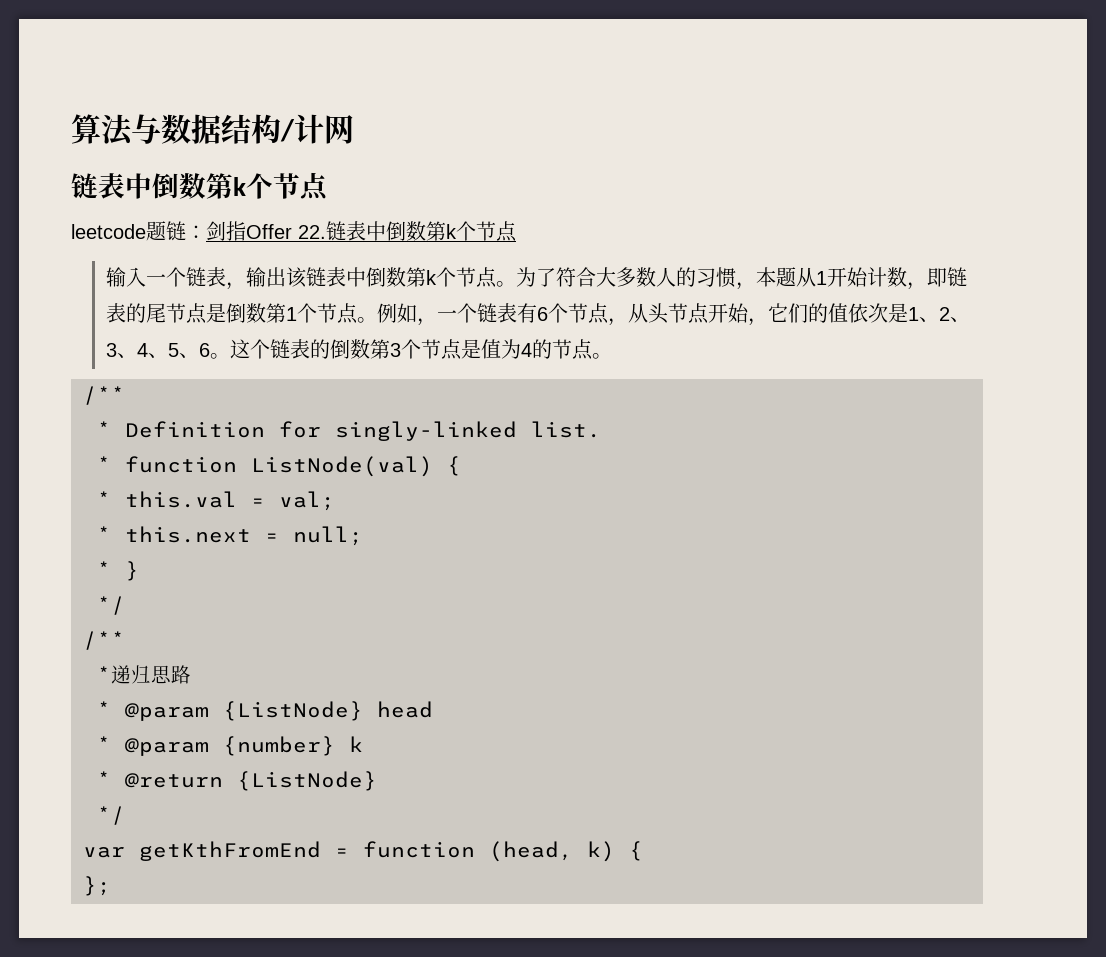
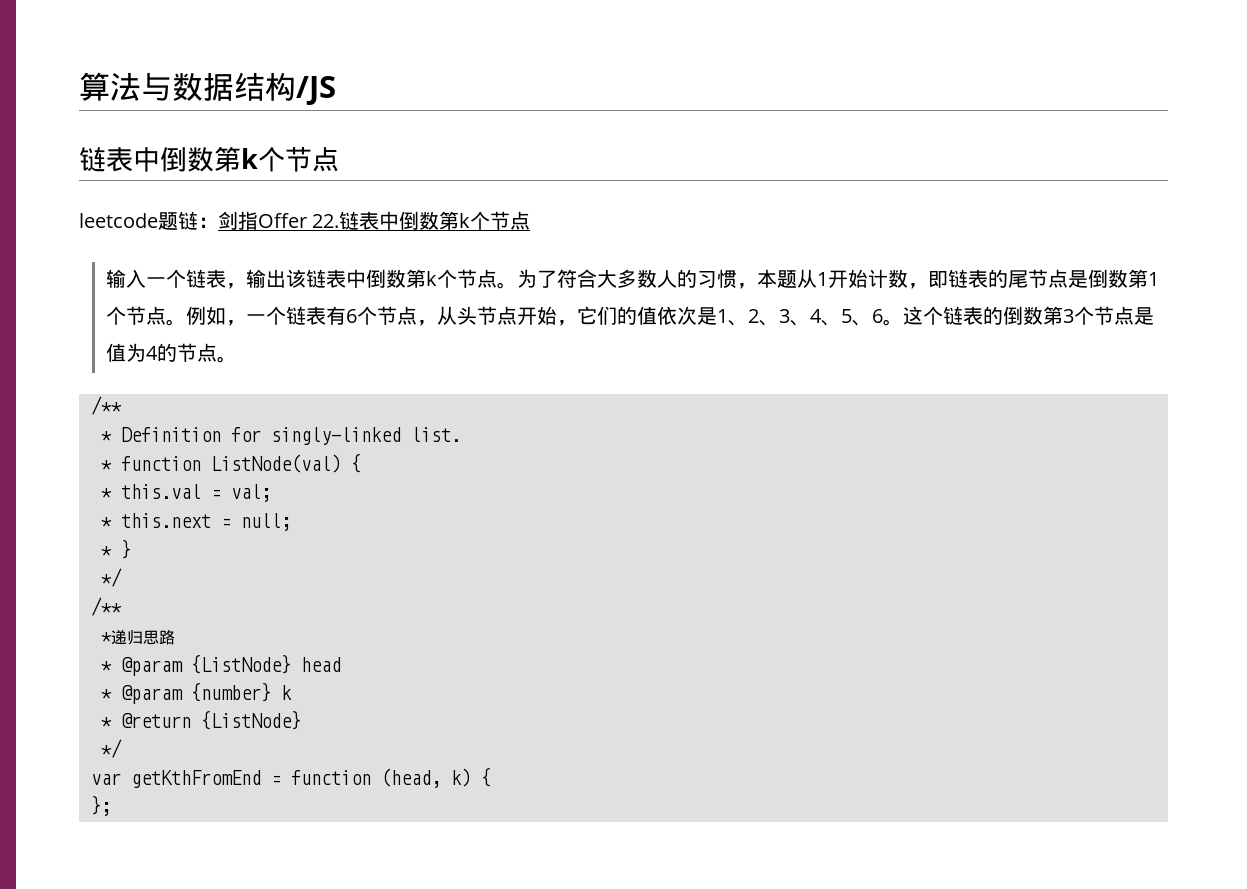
- 算法与数据结构/计网
+ 算法与数据结构/JS

